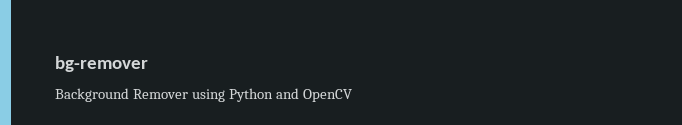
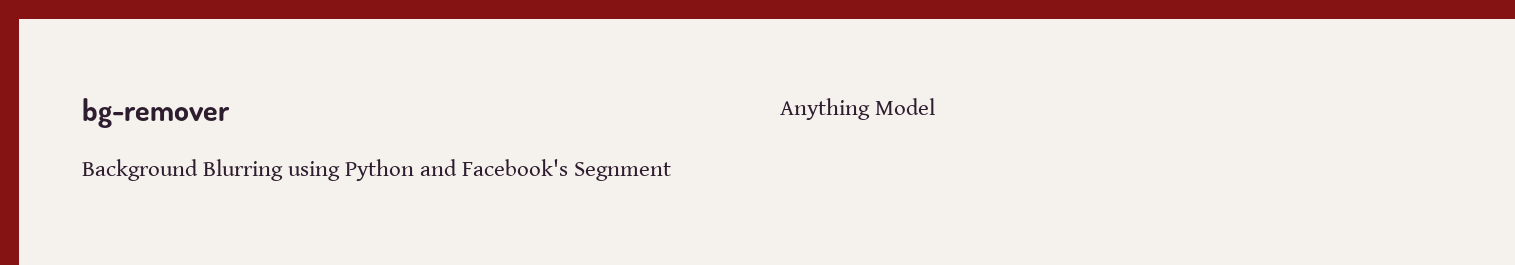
- Background Remover using Python and OpenCV
+ Background Blurring using Python and Facebook's Segnment Anything Model

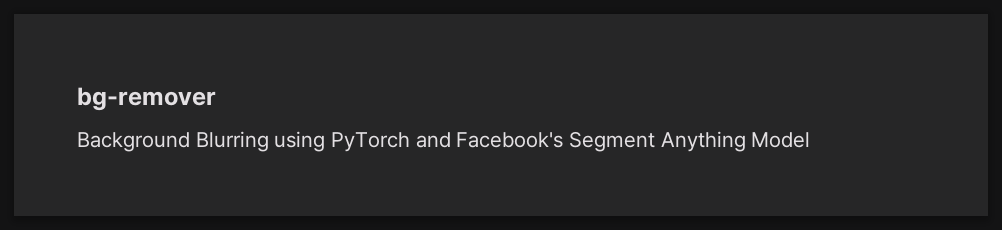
- Background Blurring using Python and Facebook's Segnment Anything Model
+ Background Blurring using PyTorch and Facebook's Segment Anything Model

